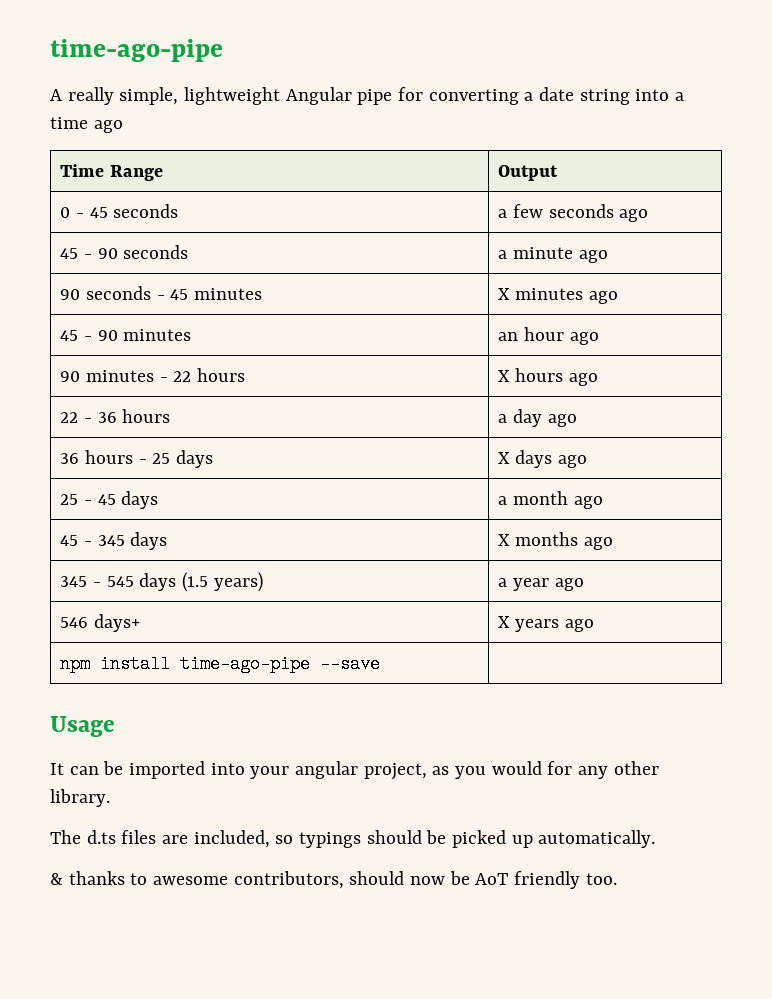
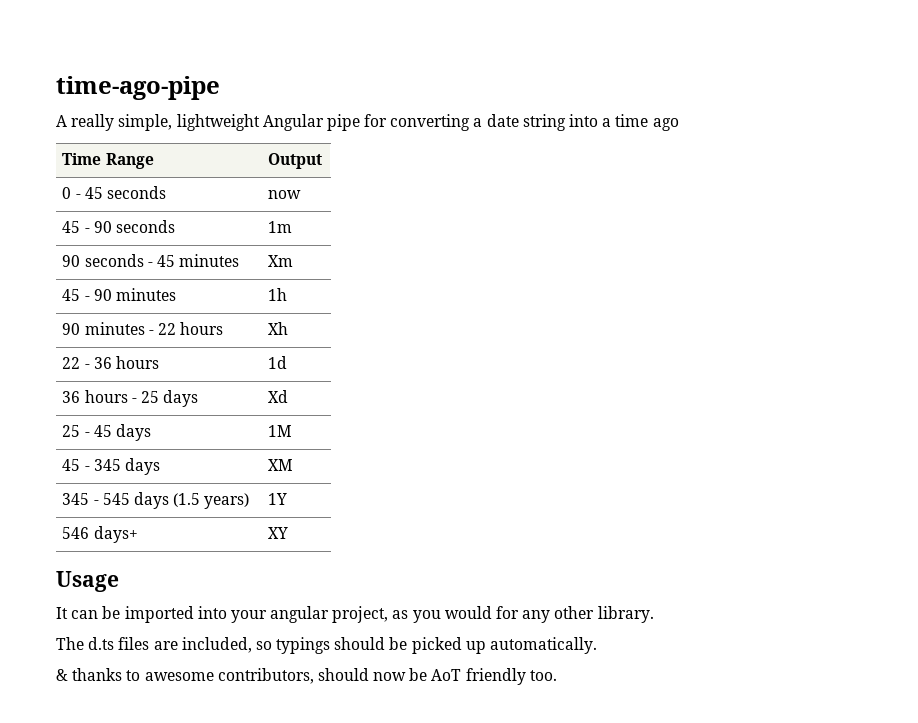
- 0 - 45 seconds | a few seconds ago
+ 0 - 45 seconds | now
- 45 - 90 seconds | a minute ago
+ 45 - 90 seconds | 1m
- 90 seconds - 45 minutes | X minutes ago
+ 90 seconds - 45 minutes | Xm
- 45 - 90 minutes | an hour ago
+ 45 - 90 minutes | 1h
- 90 minutes - 22 hours | X hours ago
+ 90 minutes - 22 hours | Xh
- 22 - 36 hours | a day ago
+ 22 - 36 hours | 1d
- 36 hours - 25 days | X days ago
+ 36 hours - 25 days | Xd
- 25 - 45 days | a month ago
+ 25 - 45 days | 1M
- 45 - 345 days | X months ago
+ 45 - 345 days | XM
- 345 - 545 days (1.5 years) | a year ago
+ 345 - 545 days (1.5 years) | 1Y
- 546 days+ | X years ago
- npm install time-ago-pipe --save |
+ 546 days+ | XY

